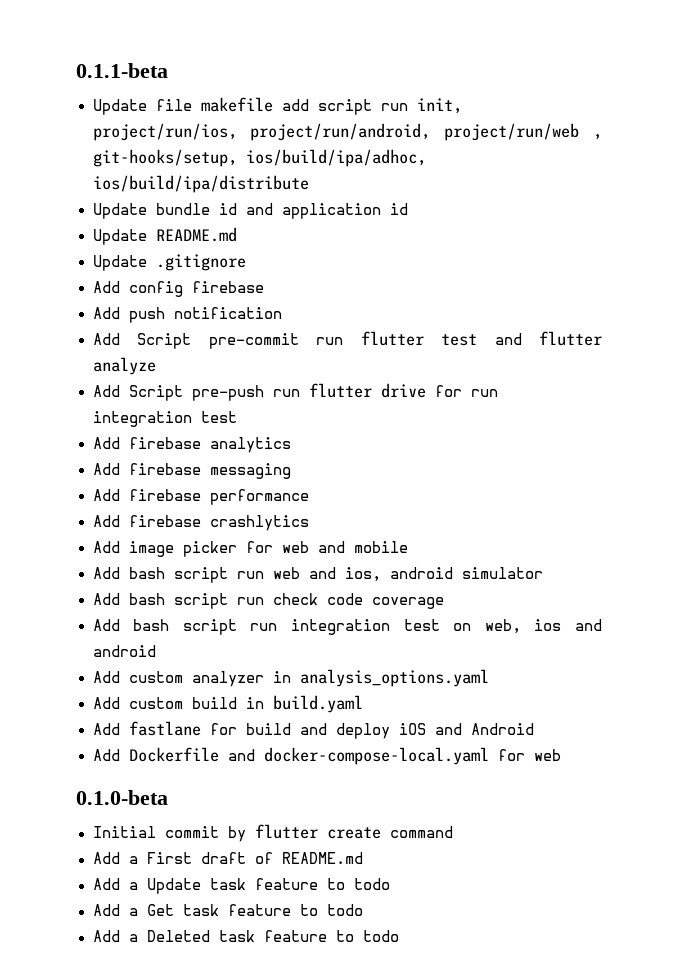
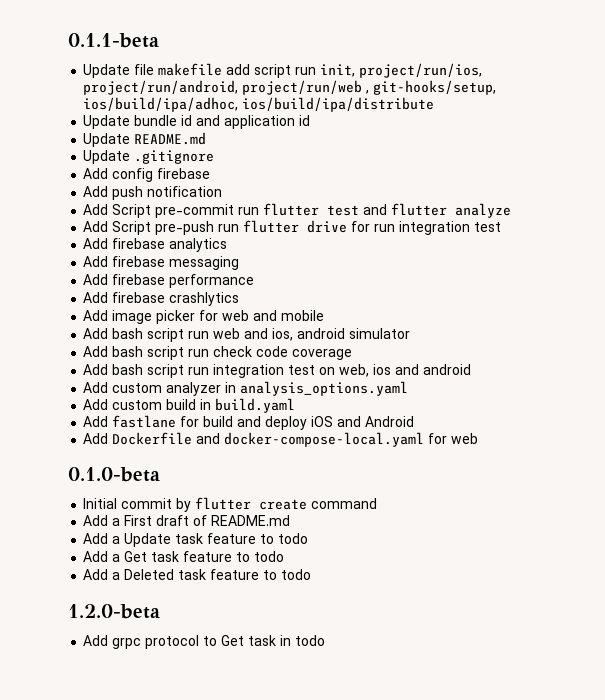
+ 1.2.0-beta
+ Add grpc protocol to Get task in todo

